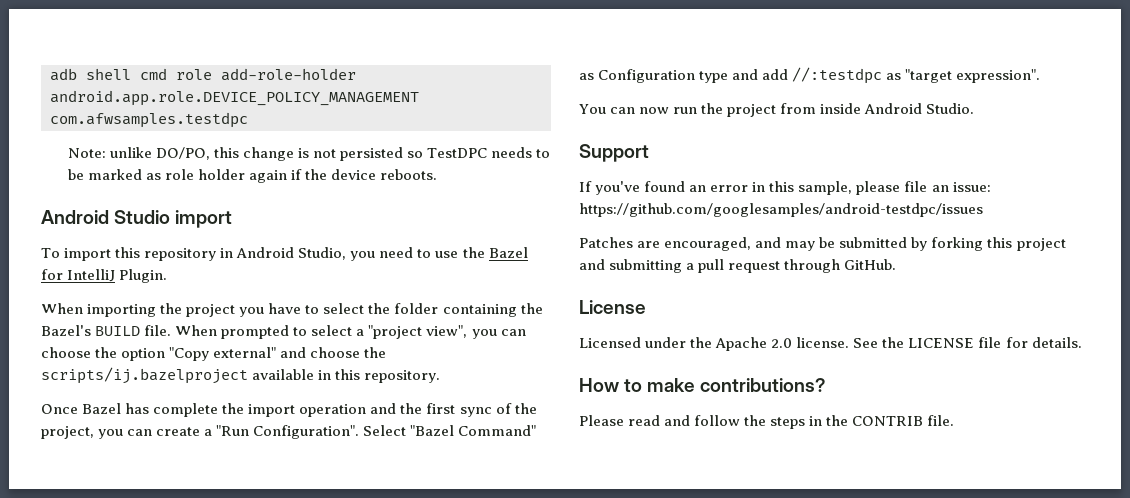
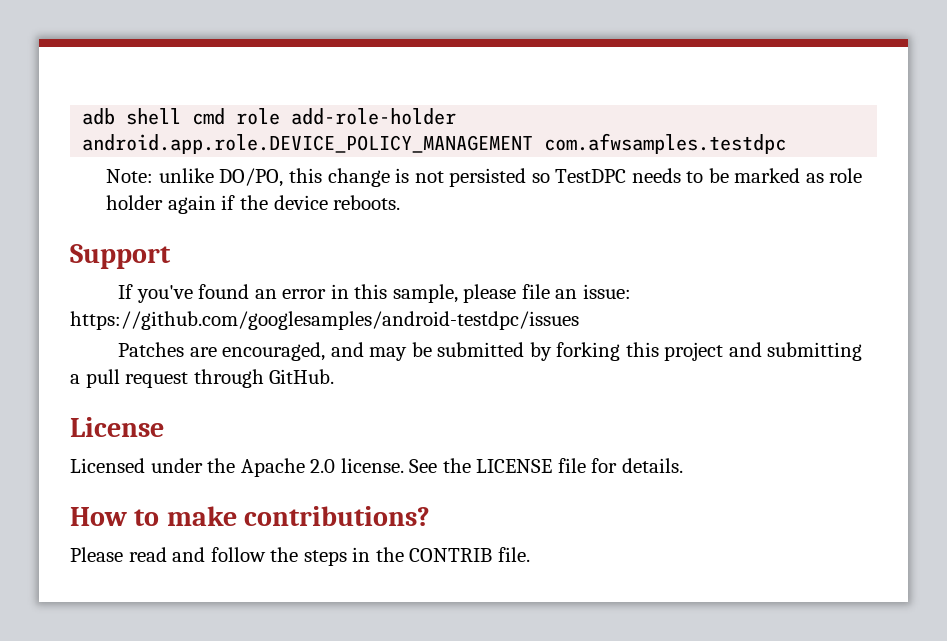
- Android Studio import
- To import this repository in Android Studio, you need to use the Bazel for IntelliJ Plugin.
- When importing the project you have to select the folder containing the Bazel's BUILD file. When prompted to select a "project view", you can choose the option "Copy external" and choose the scripts/ij.bazelproject available in this repository.
- Once Bazel has complete the import operation and the first sync of the project, you can create a "Run Configuration". Select "Bazel Command" as Configuration type and add //:testdpc as "target expression".
- You can now run the project from inside Android Studio.

